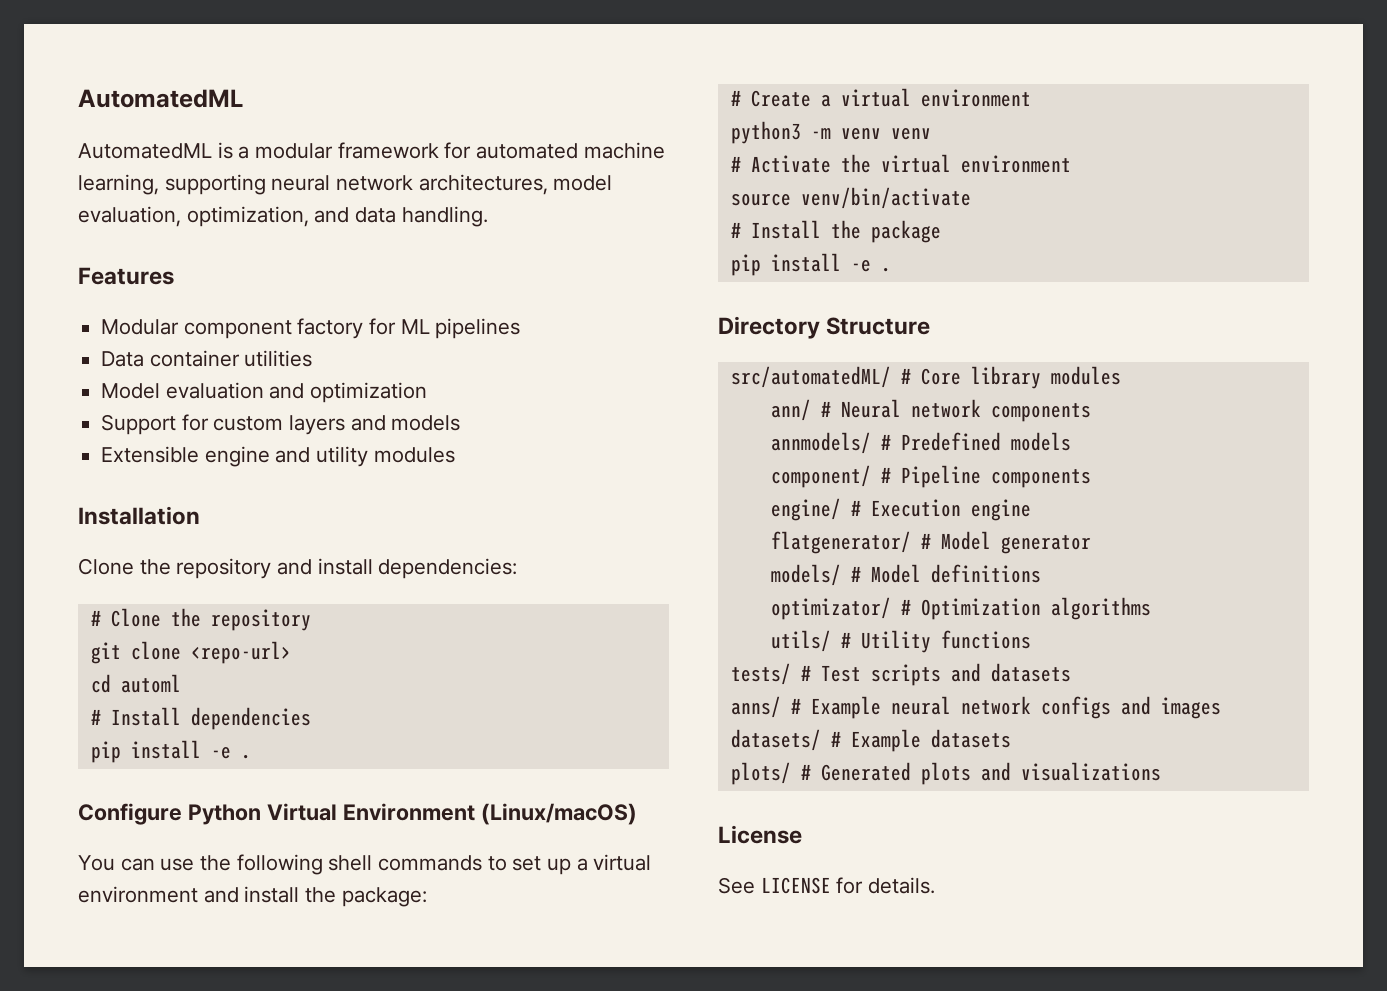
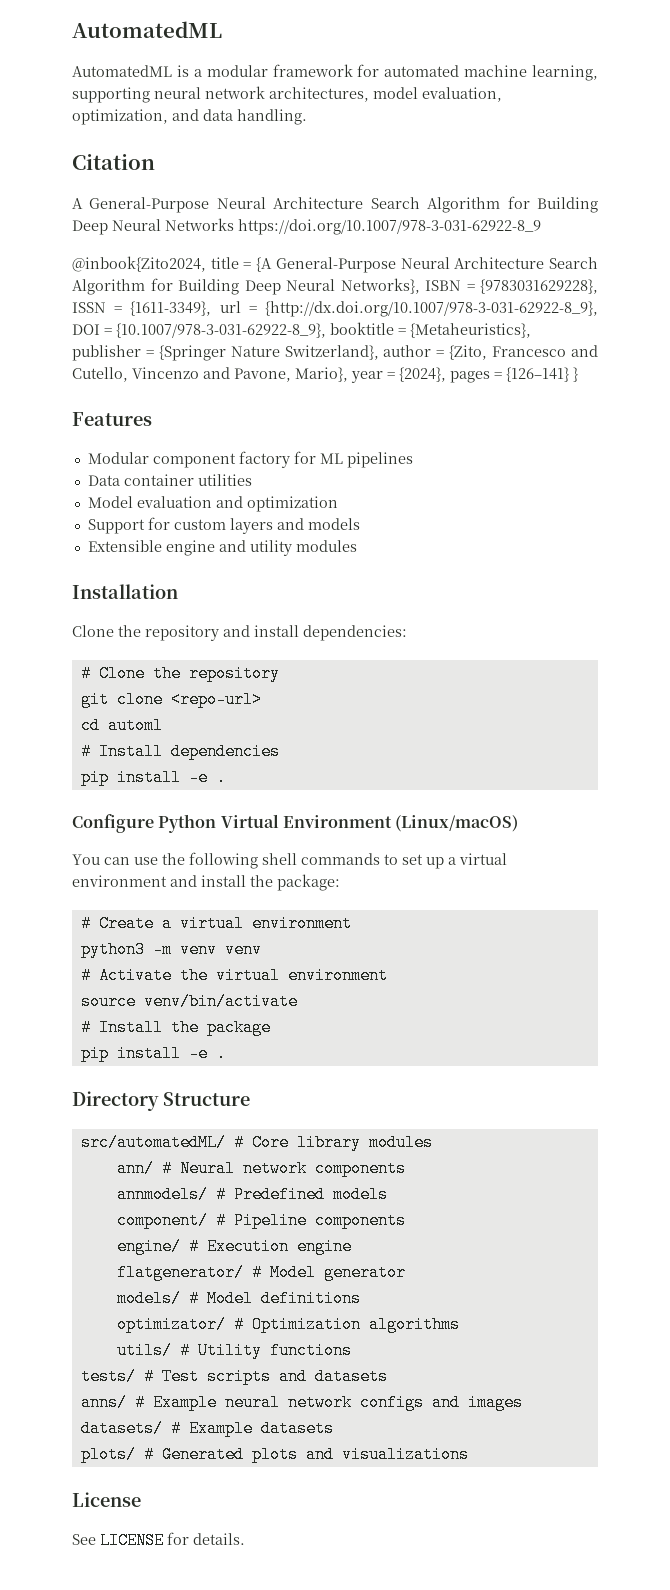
+ Citation
+ A General-Purpose Neural Architecture Search Algorithm for Building Deep Neural Networks https://doi.org/10.1007/978-3-031-62922-8_9
+ @inbook{Zito2024, title = {A General-Purpose Neural Architecture Search Algorithm for Building Deep Neural Networks}, ISBN = {9783031629228}, ISSN = {1611-3349}, url = {http://dx.doi.org/10.1007/978-3-031-62922-8_9}, DOI = {10.1007/978-3-031-62922-8_9}, booktitle = {Metaheuristics}, publisher = {Springer Nature Switzerland}, author = {Zito, Francesco and Cutello, Vincenzo and Pavone, Mario}, year = {2024}, pages = {126–141} }

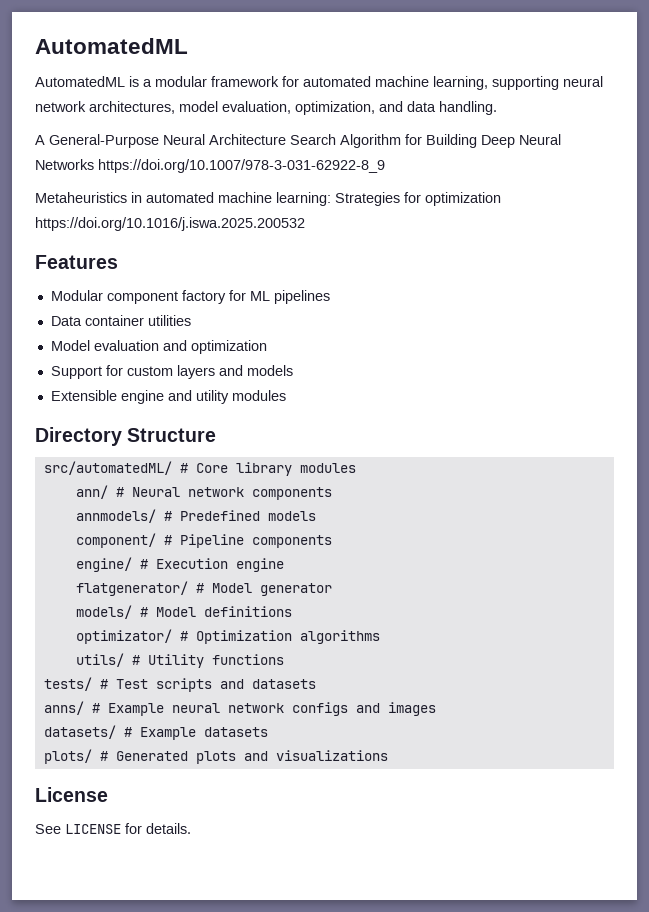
- Citation
- @inbook{Zito2024, title = {A General-Purpose Neural Architecture Search Algorithm for Building Deep Neural Networks}, ISBN = {9783031629228}, ISSN = {1611-3349}, url = {http://dx.doi.org/10.1007/978-3-031-62922-8_9}, DOI = {10.1007/978-3-031-62922-8_9}, booktitle = {Metaheuristics}, publisher = {Springer Nature Switzerland}, author = {Zito, Francesco and Cutello, Vincenzo and Pavone, Mario}, year = {2024}, pages = {126–141} }
+ Metaheuristics in automated machine learning: Strategies for optimization https://doi.org/10.1016/j.iswa.2025.200532
- Installation
- Clone the repository and install dependencies:
- # Clone the repository
- git clone <repo-url>
- cd automl
- # Install dependencies
- pip install -e .
- Configure Python Virtual Environment (Linux/macOS)
- You can use the following shell commands to set up a virtual environment and install the package:
- # Create a virtual environment
- python3 -m venv venv
- # Activate the virtual environment
- source venv/bin/activate
- # Install the package
- pip install -e .

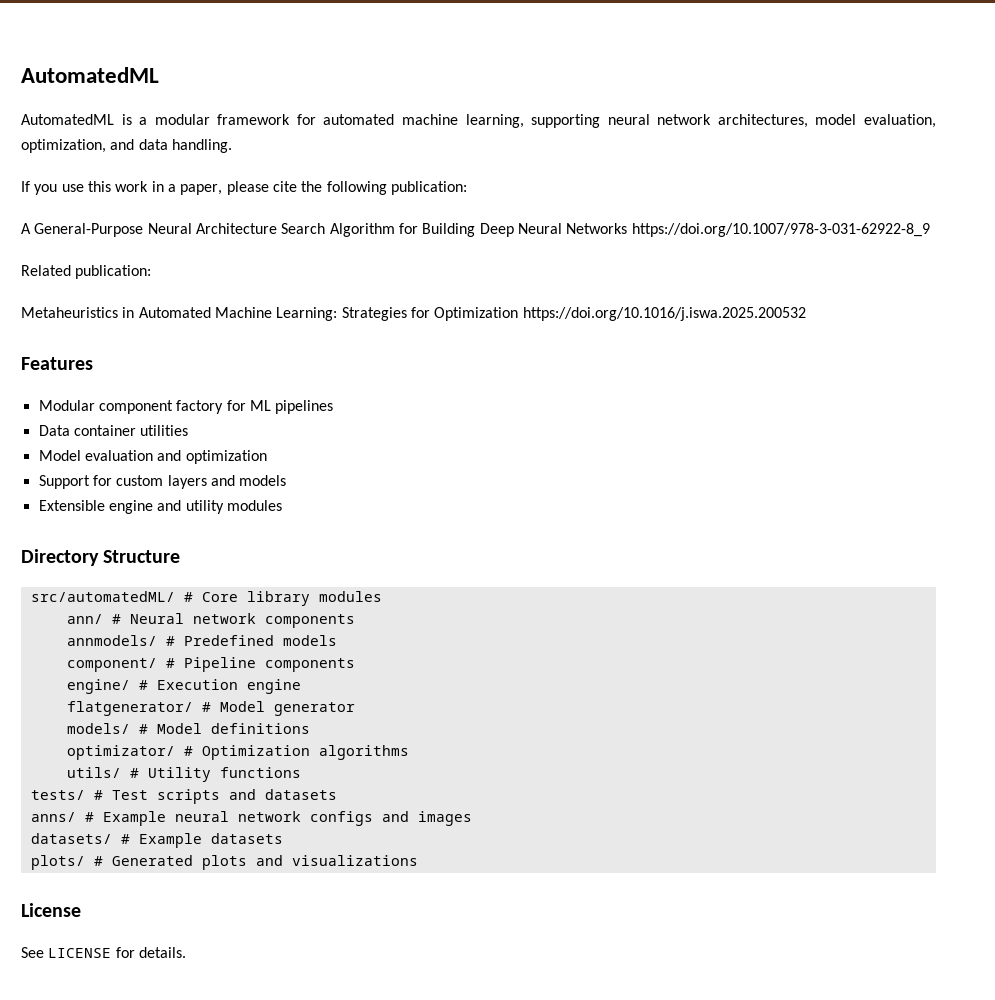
+ If you use this work in a paper, please cite the following publication:
+ Related publication:
- Metaheuristics in automated machine learning: Strategies for optimization https://doi.org/10.1016/j.iswa.2025.200532
+ Metaheuristics in Automated Machine Learning: Strategies for Optimization https://doi.org/10.1016/j.iswa.2025.200532

